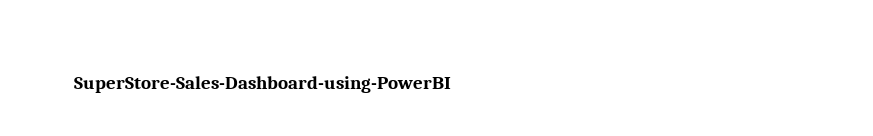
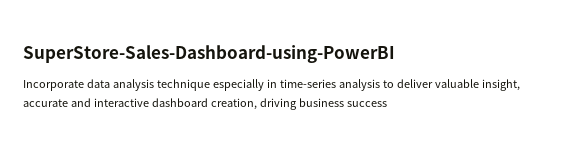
+ Incorporate data analysis technique especially in time-series analysis to deliver valuable insight, accurate and interactive dashboard creation, driving business success

